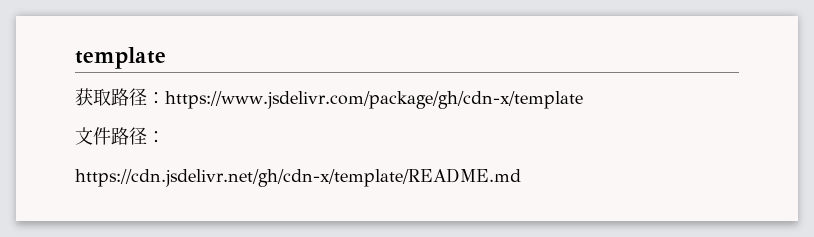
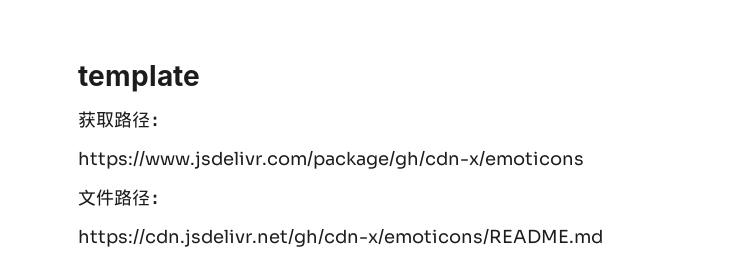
- 获取路径：https://www.jsdelivr.com/package/gh/cdn-x/template
+ 获取路径：
+ https://www.jsdelivr.com/package/gh/cdn-x/emoticons
- https://cdn.jsdelivr.net/gh/cdn-x/template/README.md
+ https://cdn.jsdelivr.net/gh/cdn-x/emoticons/README.md

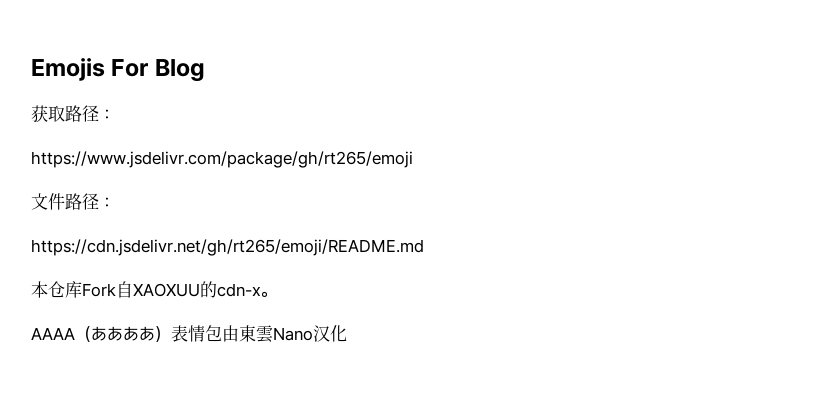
- template
+ Emojis For Blog
- https://www.jsdelivr.com/package/gh/cdn-x/emoticons
+ https://www.jsdelivr.com/package/gh/rt265/emoji
- https://cdn.jsdelivr.net/gh/cdn-x/emoticons/README.md
+ https://cdn.jsdelivr.net/gh/rt265/emoji/README.md
+ 本仓库Fork自XAOXUU的cdn-x。
+ AAAA（ああああ）表情包由東雲Nano汉化

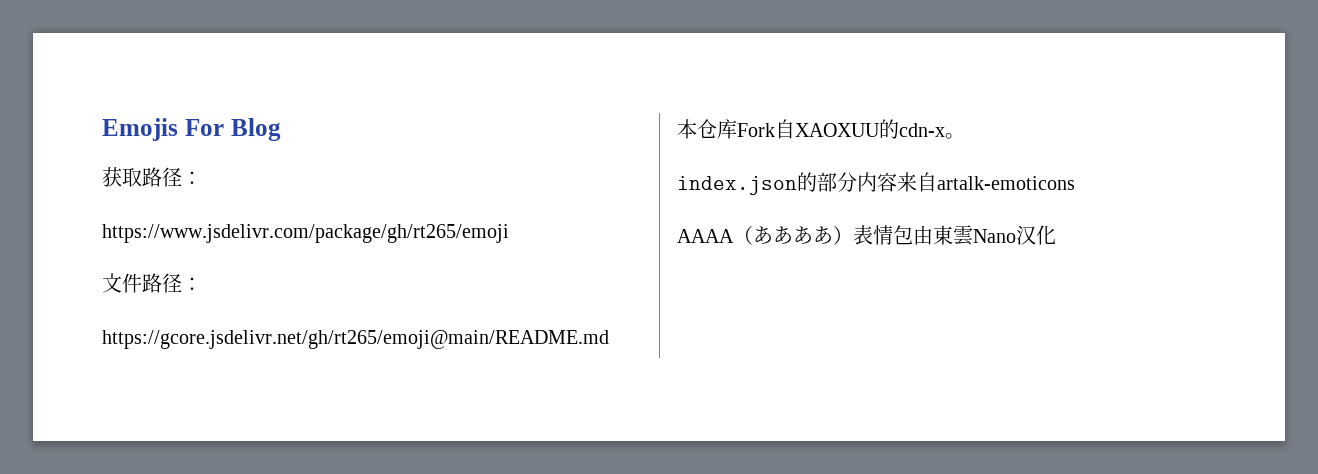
- https://cdn.jsdelivr.net/gh/rt265/emoji/README.md
+ https://gcore.jsdelivr.net/gh/rt265/emoji@main/README.md
+ index.json的部分内容来自artalk-emoticons

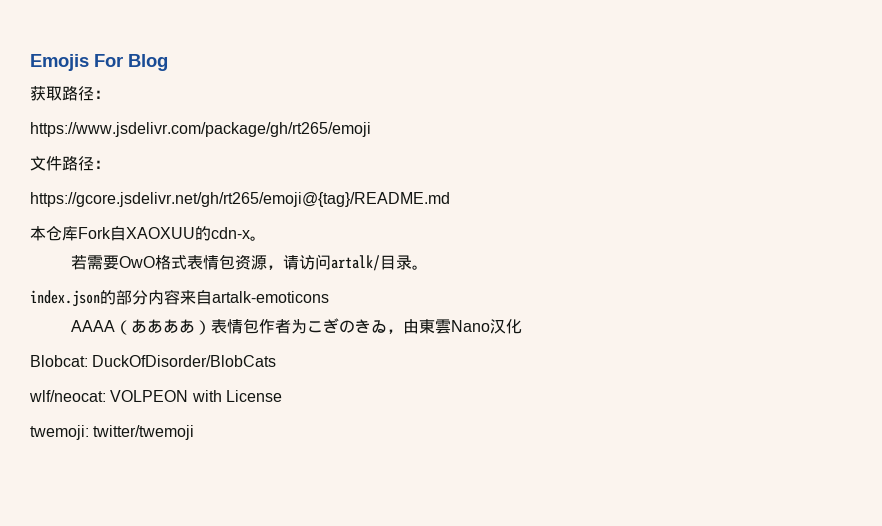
- https://gcore.jsdelivr.net/gh/rt265/emoji@main/README.md
+ https://gcore.jsdelivr.net/gh/rt265/emoji@{tag}/README.md
+ 若需要OwO格式表情包资源，请访问artalk/目录。
- AAAA（ああああ）表情包由東雲Nano汉化
+ AAAA（ああああ）表情包作者为こぎのきゐ，由東雲Nano汉化
+ Blobcat: DuckOfDisorder/BlobCats
+ wlf/neocat: VOLPEON with License
+ twemoji: twitter/twemoji

